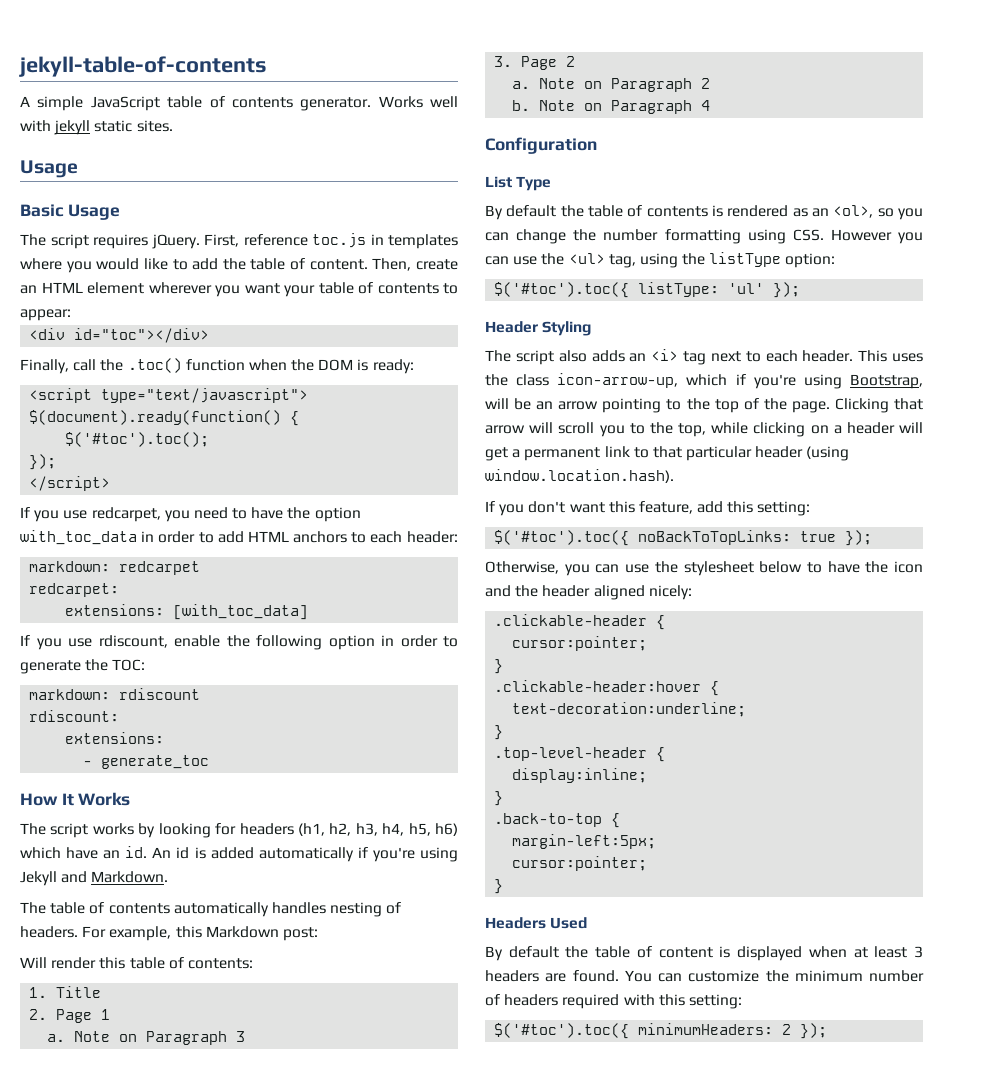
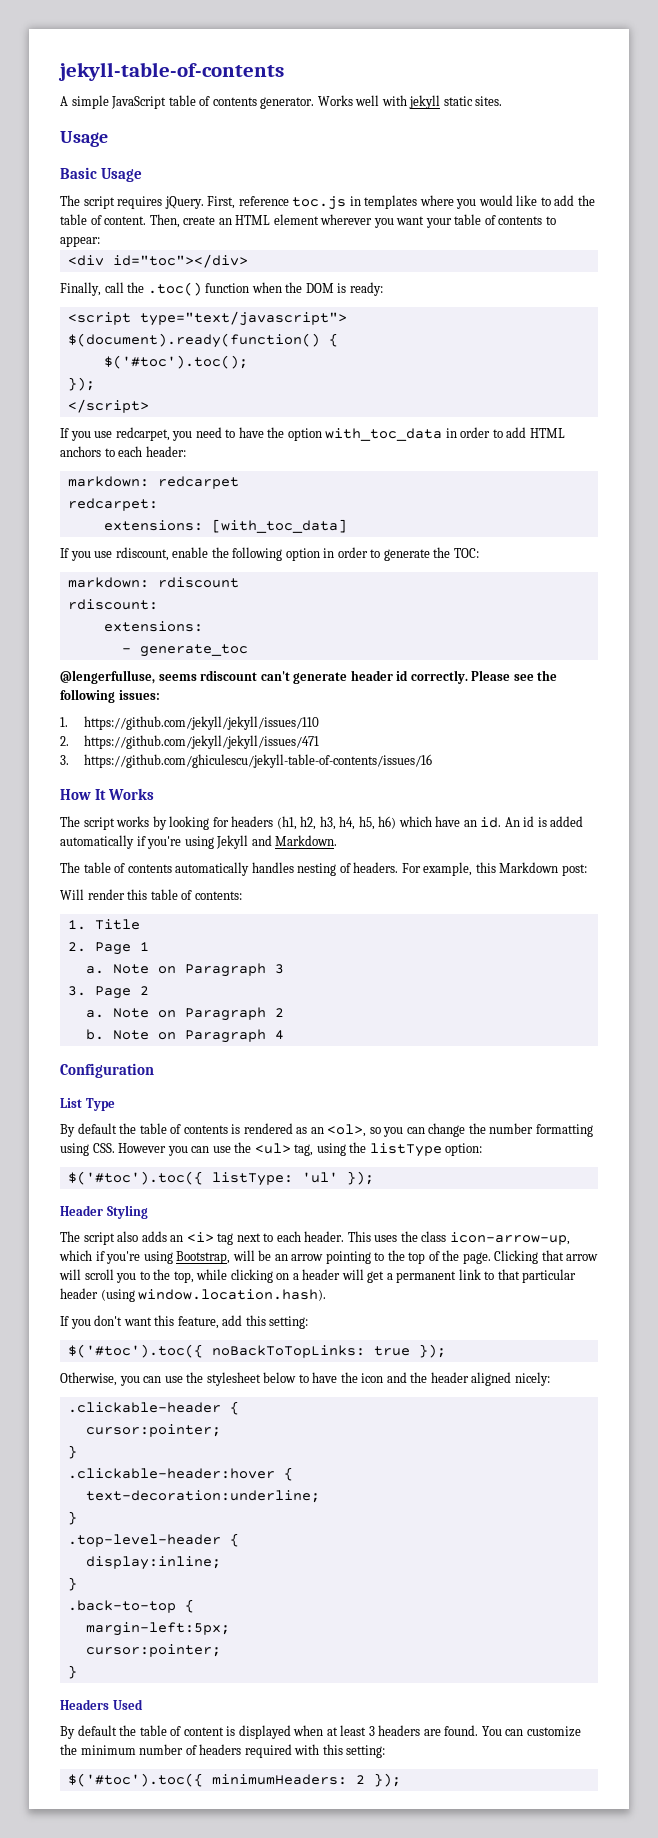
+ @lengerfulluse, seems rdiscount can't generate header id correctly. Please see the following issues:
+ 1. https://github.com/jekyll/jekyll/issues/110
+ 2. https://github.com/jekyll/jekyll/issues/471
+ 3. https://github.com/ghiculescu/jekyll-table-of-contents/issues/16

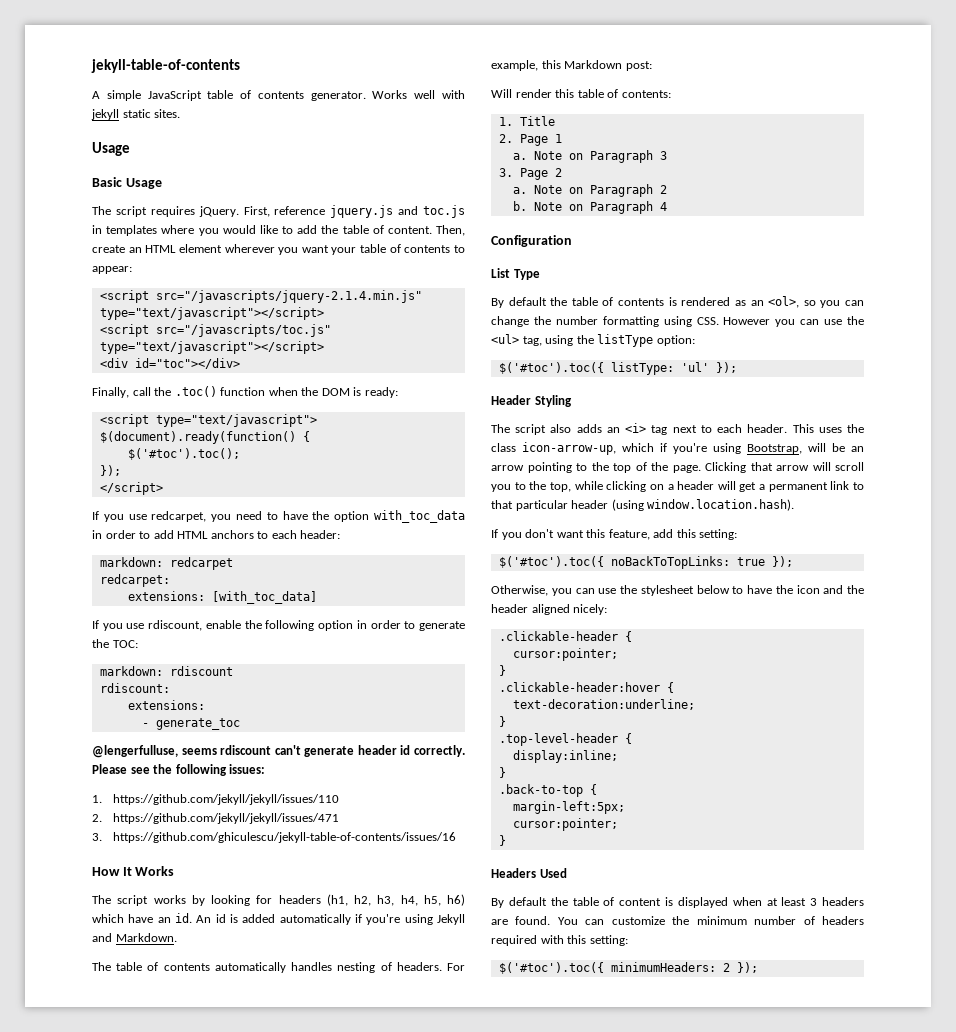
- First, reference toc.js in templates where you would like to add the table of content.
+ First, reference jquery.js and toc.js in templates where you would like to add the table of content.
+ <script src="/javascripts/jquery-2.1.4.min.js" type="text/javascript"></script>
+ <script src="/javascripts/toc.js" type="text/javascript"></script>

